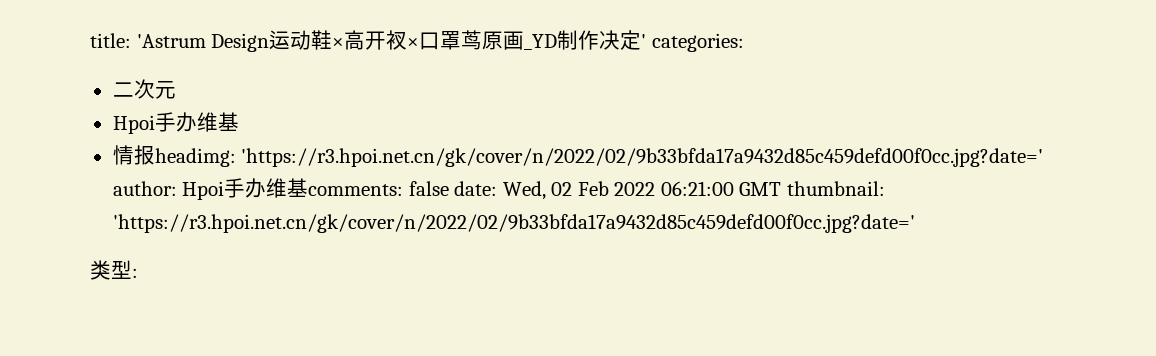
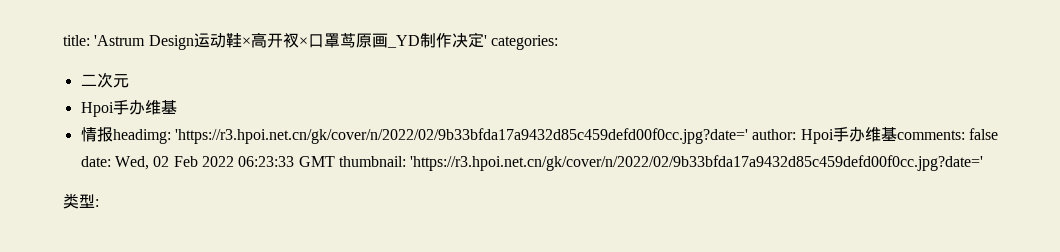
- 情报headimg: 'https://r3.hpoi.net.cn/gk/cover/n/2022/02/9b33bfda17a9432d85c459defd00f0cc.jpg?date=' author: Hpoi手办维基comments: false date: Wed, 02 Feb 2022 06:21:00 GMT thumbnail: 'https://r3.hpoi.net.cn/gk/cover/n/2022/02/9b33bfda17a9432d85c459defd00f0cc.jpg?date='
+ 情报headimg: 'https://r3.hpoi.net.cn/gk/cover/n/2022/02/9b33bfda17a9432d85c459defd00f0cc.jpg?date=' author: Hpoi手办维基comments: false date: Wed, 02 Feb 2022 06:23:33 GMT thumbnail: 'https://r3.hpoi.net.cn/gk/cover/n/2022/02/9b33bfda17a9432d85c459defd00f0cc.jpg?date='

